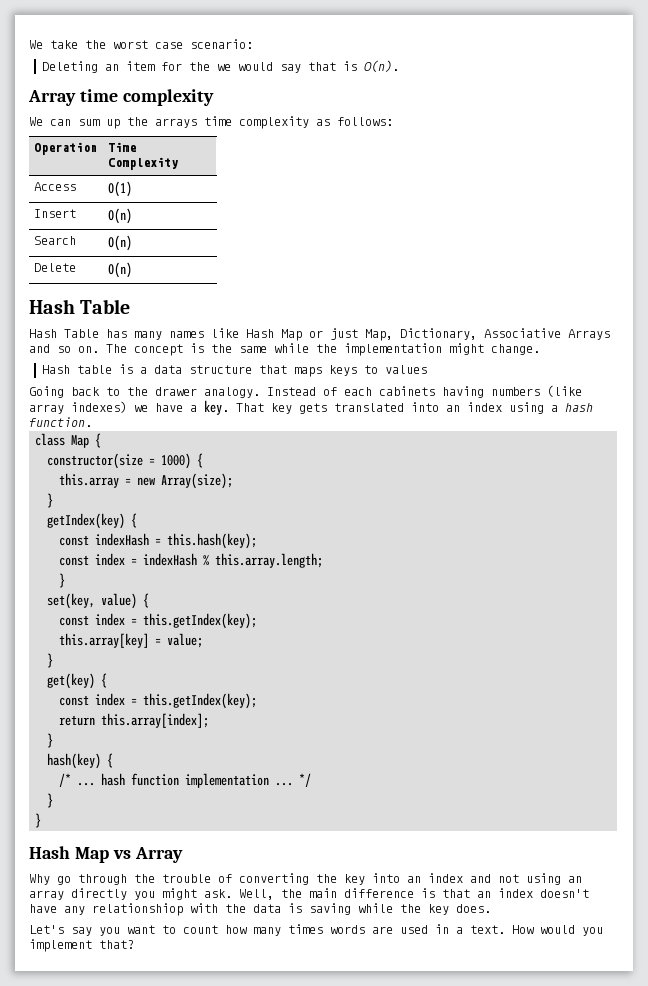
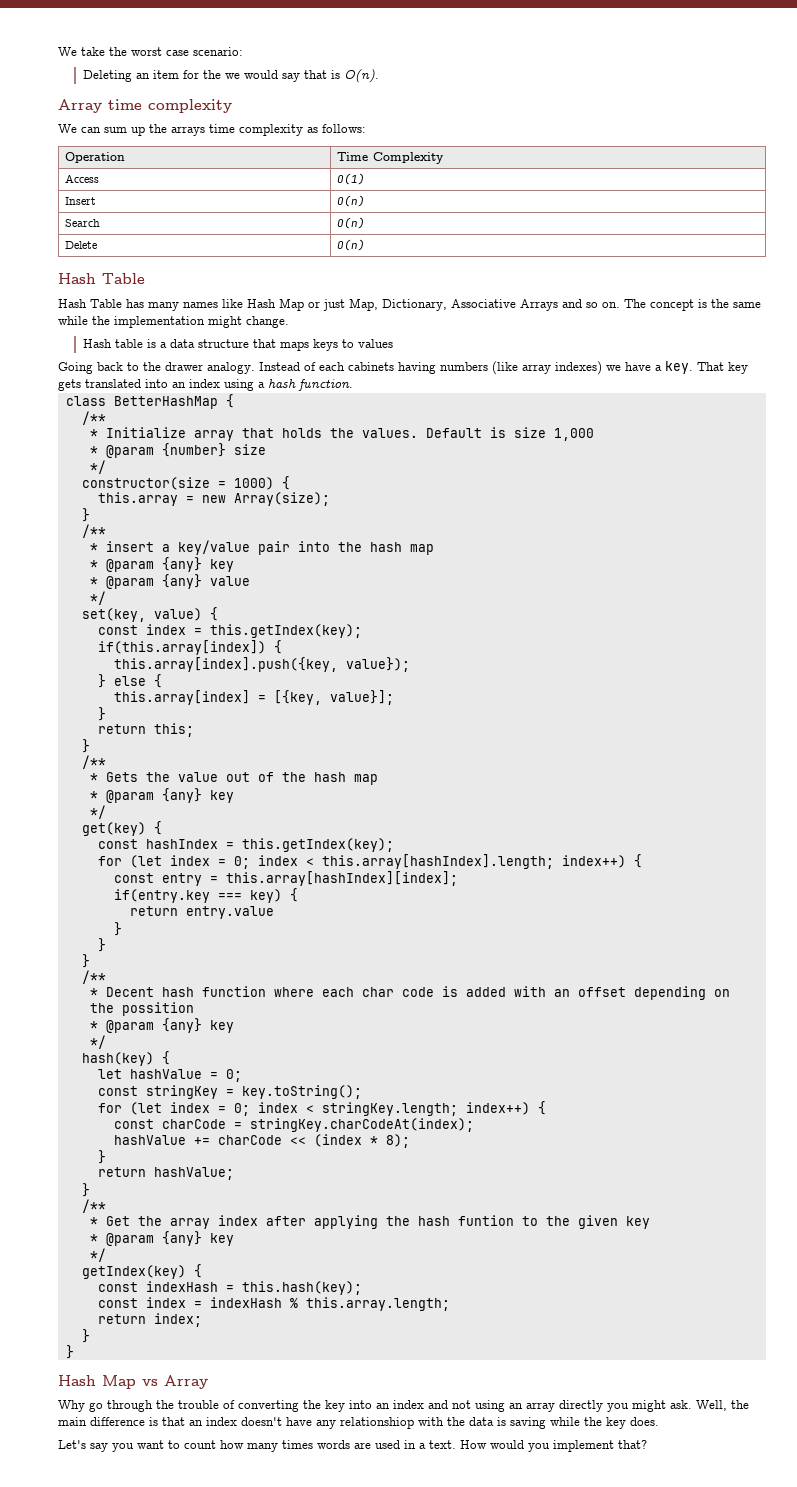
- class Map {
+ class BetterHashMap {
+ /**
+ * Initialize array that holds the values. Default is size 1,000
+ * @param {number} size
+ */
  this.array = new Array(size);
  }
+ /**
+ * insert a key/value pair into the hash map
+ * @param {any} key
+ * @param {any} value
+ */
+ set(key, value) {
+ const index = this.getIndex(key);
+ if(this.array[index]) {
+ this.array[index].push({key, value});
+ } else {
+ this.array[index] = [{key, value}];
+ }
+ return this;
+ }
+ /**
+ * Gets the value out of the hash map
+ * @param {any} key
+ */
+ get(key) {
+ const hashIndex = this.getIndex(key);
+ for (let index = 0; index < this.array[hashIndex].length; index++) {
+ const entry = this.array[hashIndex][index];
+ if(entry.key === key) {
+ return entry.value
+ }
+ }
+ }
+ /**
+ * Decent hash function where each char code is added with an offset depending on the possition
+ * @param {any} key
+ */
+ hash(key) {
+ let hashValue = 0;
+ const stringKey = key.toString();
+ for (let index = 0; index < stringKey.length; index++) {
+ const charCode = stringKey.charCodeAt(index);
+ hashValue += charCode << (index * 8);
+ }
+ return hashValue;
+ }
+ /**
+ * Get the array index after applying the hash funtion to the given key
+ * @param {any} key
+ */
  const index = indexHash % this.array.length;
- }
- set(key, value) {
- const index = this.getIndex(key);
- this.array[key] = value;
- }
- get(key) {
- const index = this.getIndex(key);
- return this.array[index];
- }
- hash(key) {
- /* ... hash function implementation ... */
+ return index;

